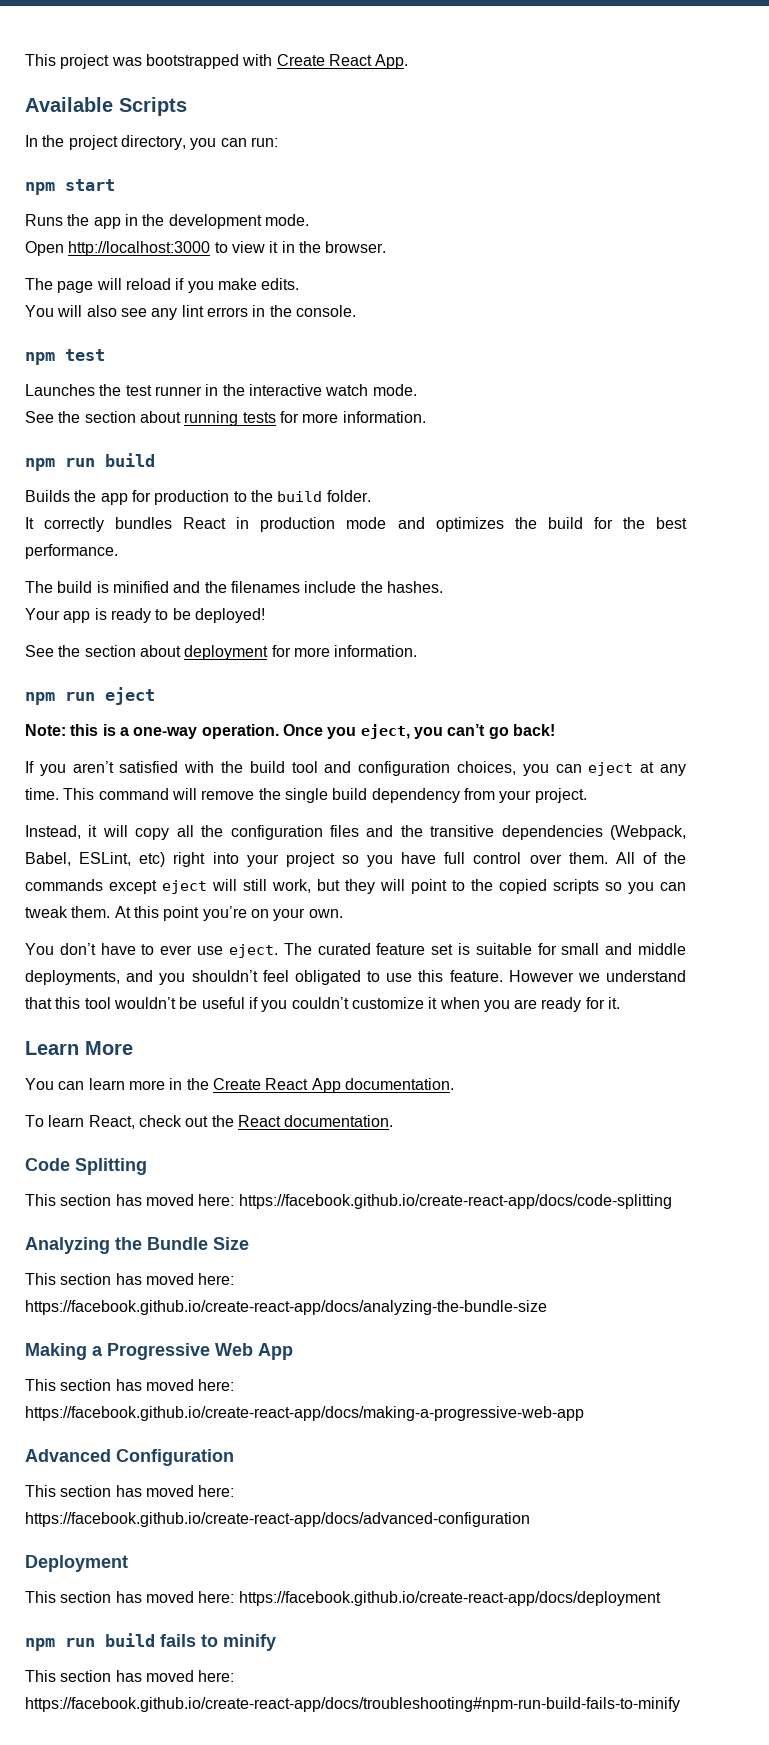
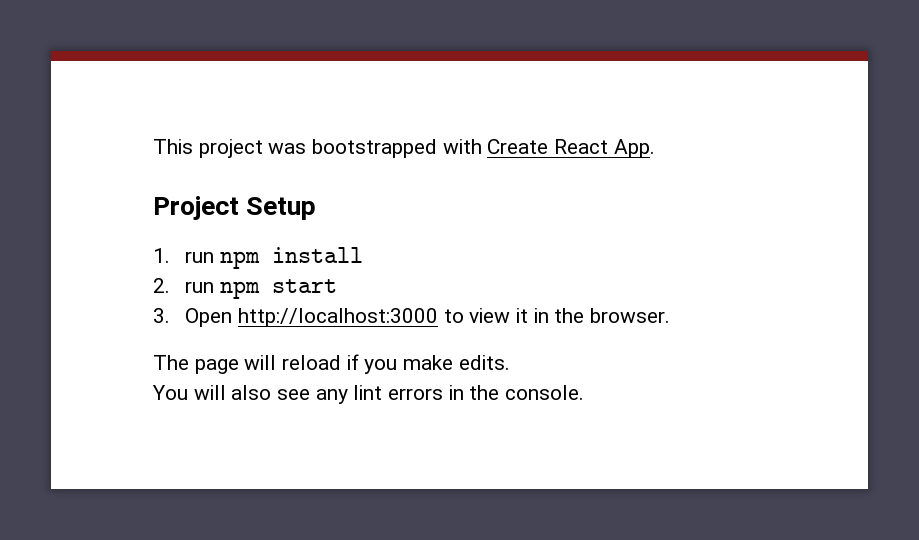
- Available Scripts
- In the project directory, you can run:
- npm start
- Runs the app in the development mode.
- Open http://localhost:3000 to view it in the browser.
+ Project Setup
+ 1. run npm install
+ 2. run npm start
+ 3. Open http://localhost:3000 to view it in the browser.
- npm test
- Launches the test runner in the interactive watch mode.
- See the section about running tests for more information.
- npm run build
- Builds the app for production to the build folder.
- It correctly bundles React in production mode and optimizes the build for the best performance.
- The build is minified and the filenames include the hashes.
- Your app is ready to be deployed!
- See the section about deployment for more information.
- npm run eject
- Note: this is a one-way operation. Once you eject, you can’t go back!
- If you aren’t satisfied with the build tool and configuration choices, you can eject at any time. This command will remove the single build dependency from your project.
- Instead, it will copy all the configuration files and the transitive dependencies (Webpack, Babel, ESLint, etc) right into your project so you have full control over them. All of the commands except eject will still work, but they will point to the copied scripts so you can tweak them. At this point you’re on your own.
- You don’t have to ever use eject. The curated feature set is suitable for small and middle deployments, and you shouldn’t feel obligated to use this feature. However we understand that this tool wouldn’t be useful if you couldn’t customize it when you are ready for it.
- Learn More
- You can learn more in the Create React App documentation.
- To learn React, check out the React documentation.
- Code Splitting
- This section has moved here: https://facebook.github.io/create-react-app/docs/code-splitting
- Analyzing the Bundle Size
- This section has moved here: https://facebook.github.io/create-react-app/docs/analyzing-the-bundle-size
- Making a Progressive Web App
- This section has moved here: https://facebook.github.io/create-react-app/docs/making-a-progressive-web-app
- Advanced Configuration
- This section has moved here: https://facebook.github.io/create-react-app/docs/advanced-configuration
- Deployment
- This section has moved here: https://facebook.github.io/create-react-app/docs/deployment
- npm run build fails to minify
- This section has moved here: https://facebook.github.io/create-react-app/docs/troubleshooting#npm-run-build-fails-to-minify

